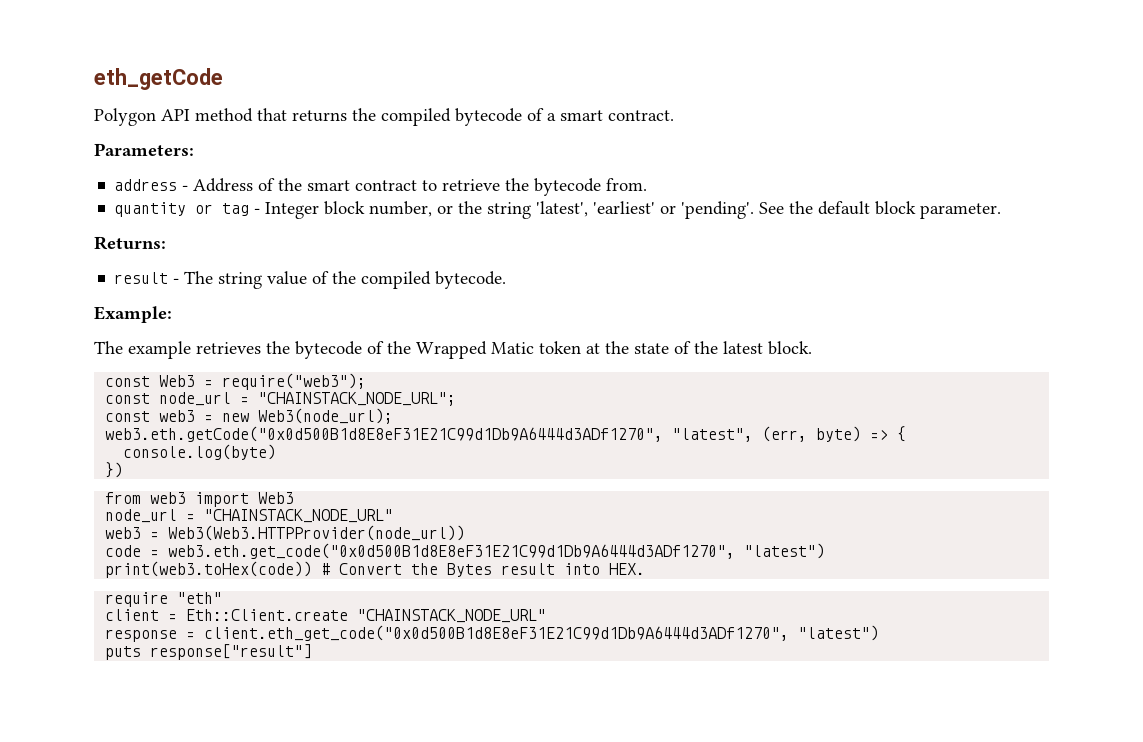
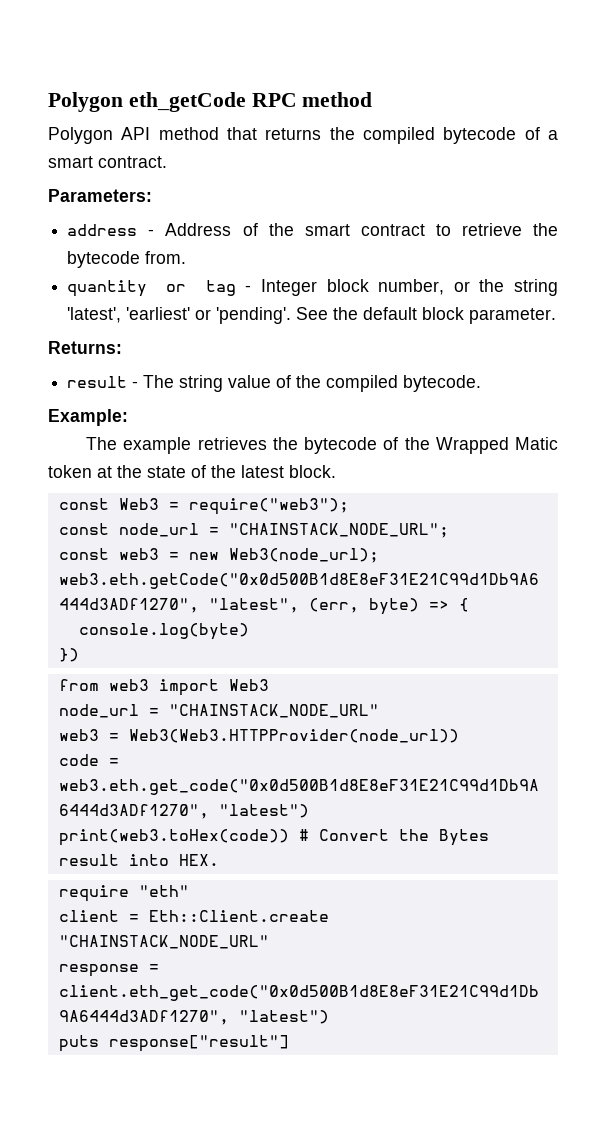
- eth_getCode
+ Polygon eth_getCode RPC method

